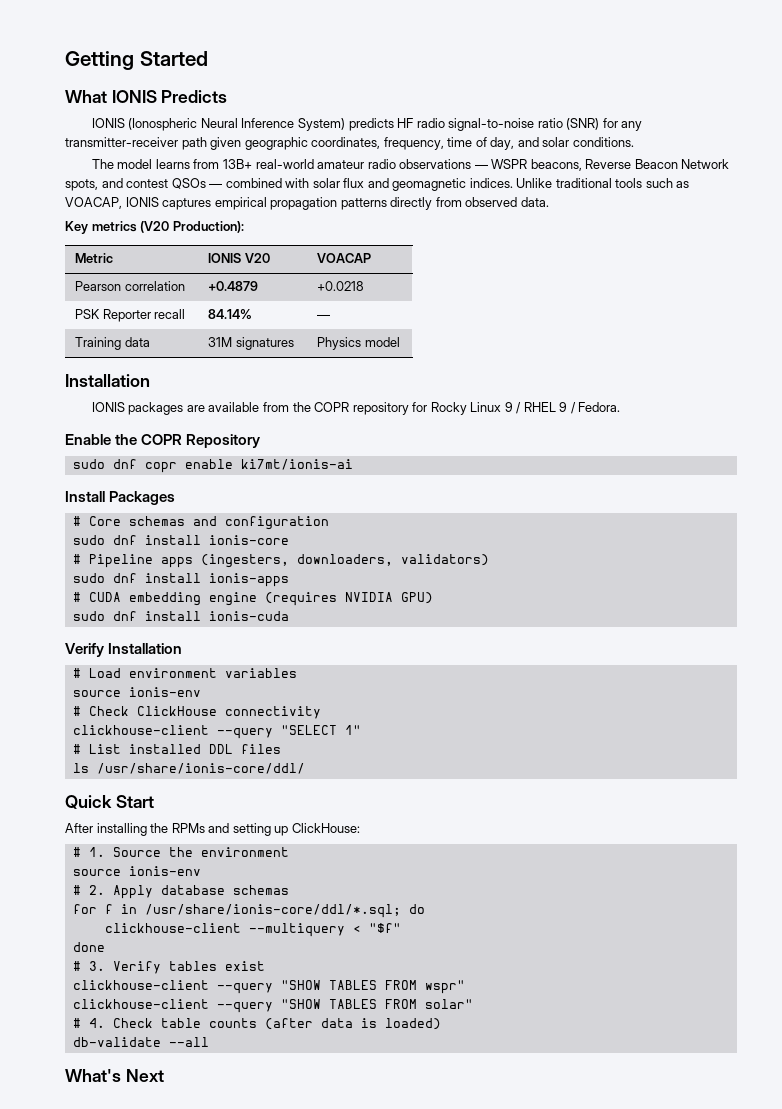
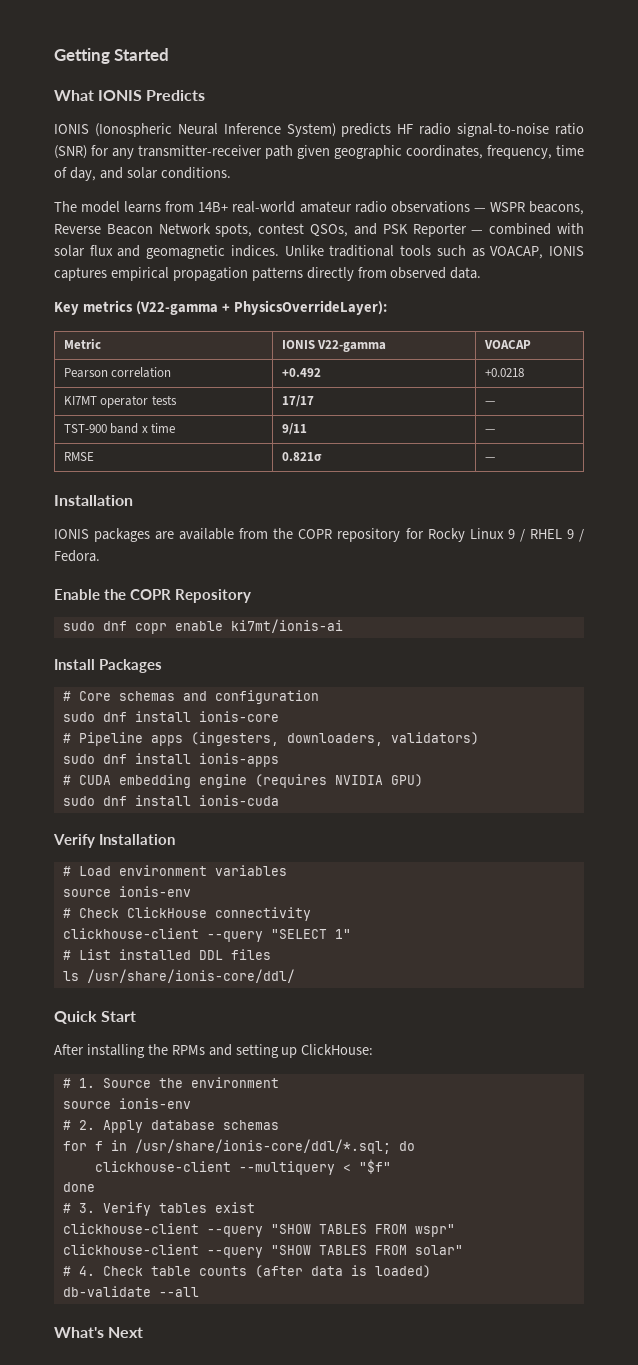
- The model learns from 13B+ real-world amateur radio observations — WSPR beacons, Reverse Beacon Network spots, and contest QSOs — combined with solar flux and geomagnetic indices.
+ The model learns from 14B+ real-world amateur radio observations — WSPR beacons, Reverse Beacon Network spots, contest QSOs, and PSK Reporter — combined with solar flux and geomagnetic indices.
- Key metrics (V20 Production):
+ Key metrics (V22-gamma + PhysicsOverrideLayer):
- Metric | IONIS V20 | VOACAP
+ Metric | IONIS V22-gamma | VOACAP
- Pearson correlation | +0.4879 | +0.0218
+ Pearson correlation | +0.492 | +0.0218
- PSK Reporter recall | 84.14% | —
- Training data | 31M signatures | Physics model
+ KI7MT operator tests | 17/17 | —
+ TST-900 band x time | 9/11 | —
+ RMSE | 0.821σ | —

